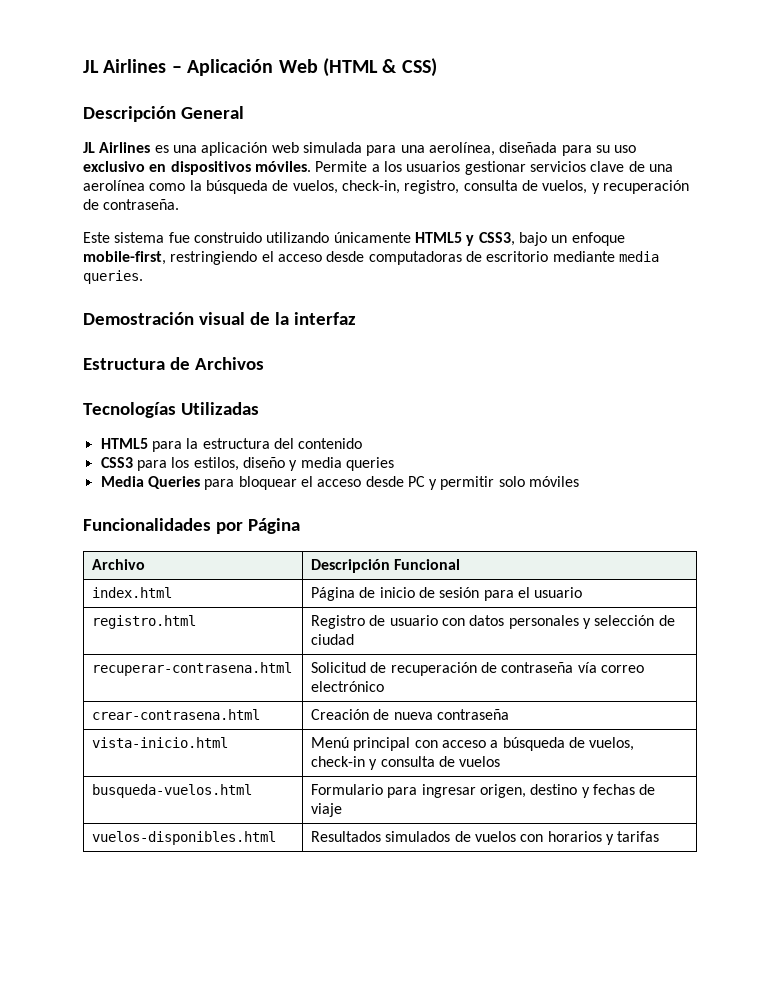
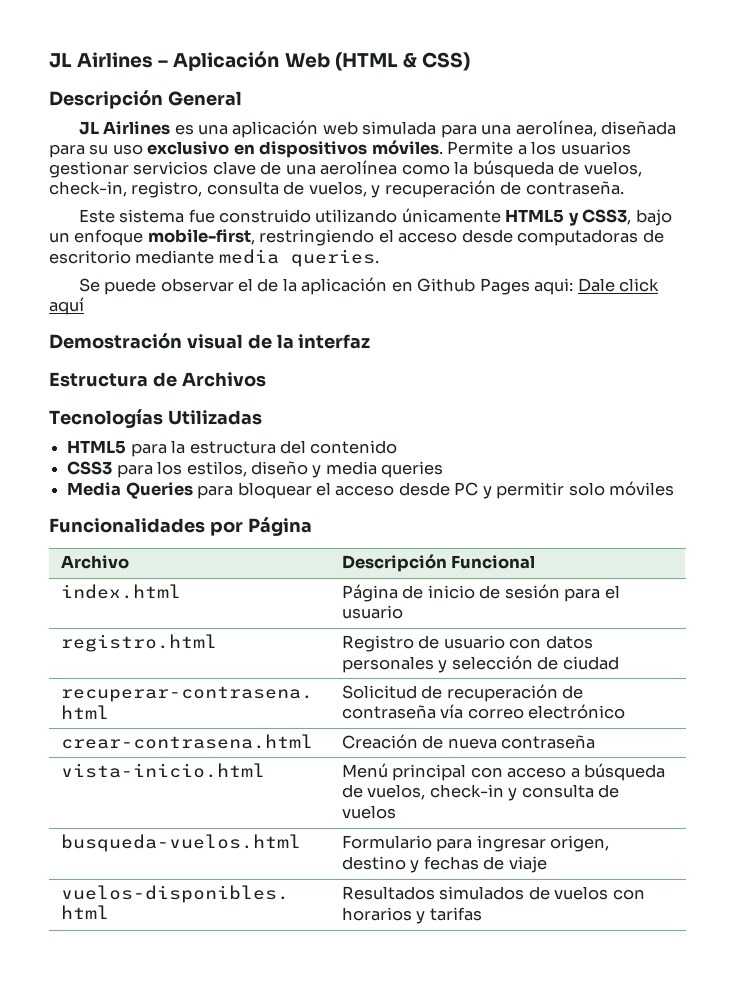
+ Se puede observar el de la aplicación en Github Pages aqui: Dale click aquí

